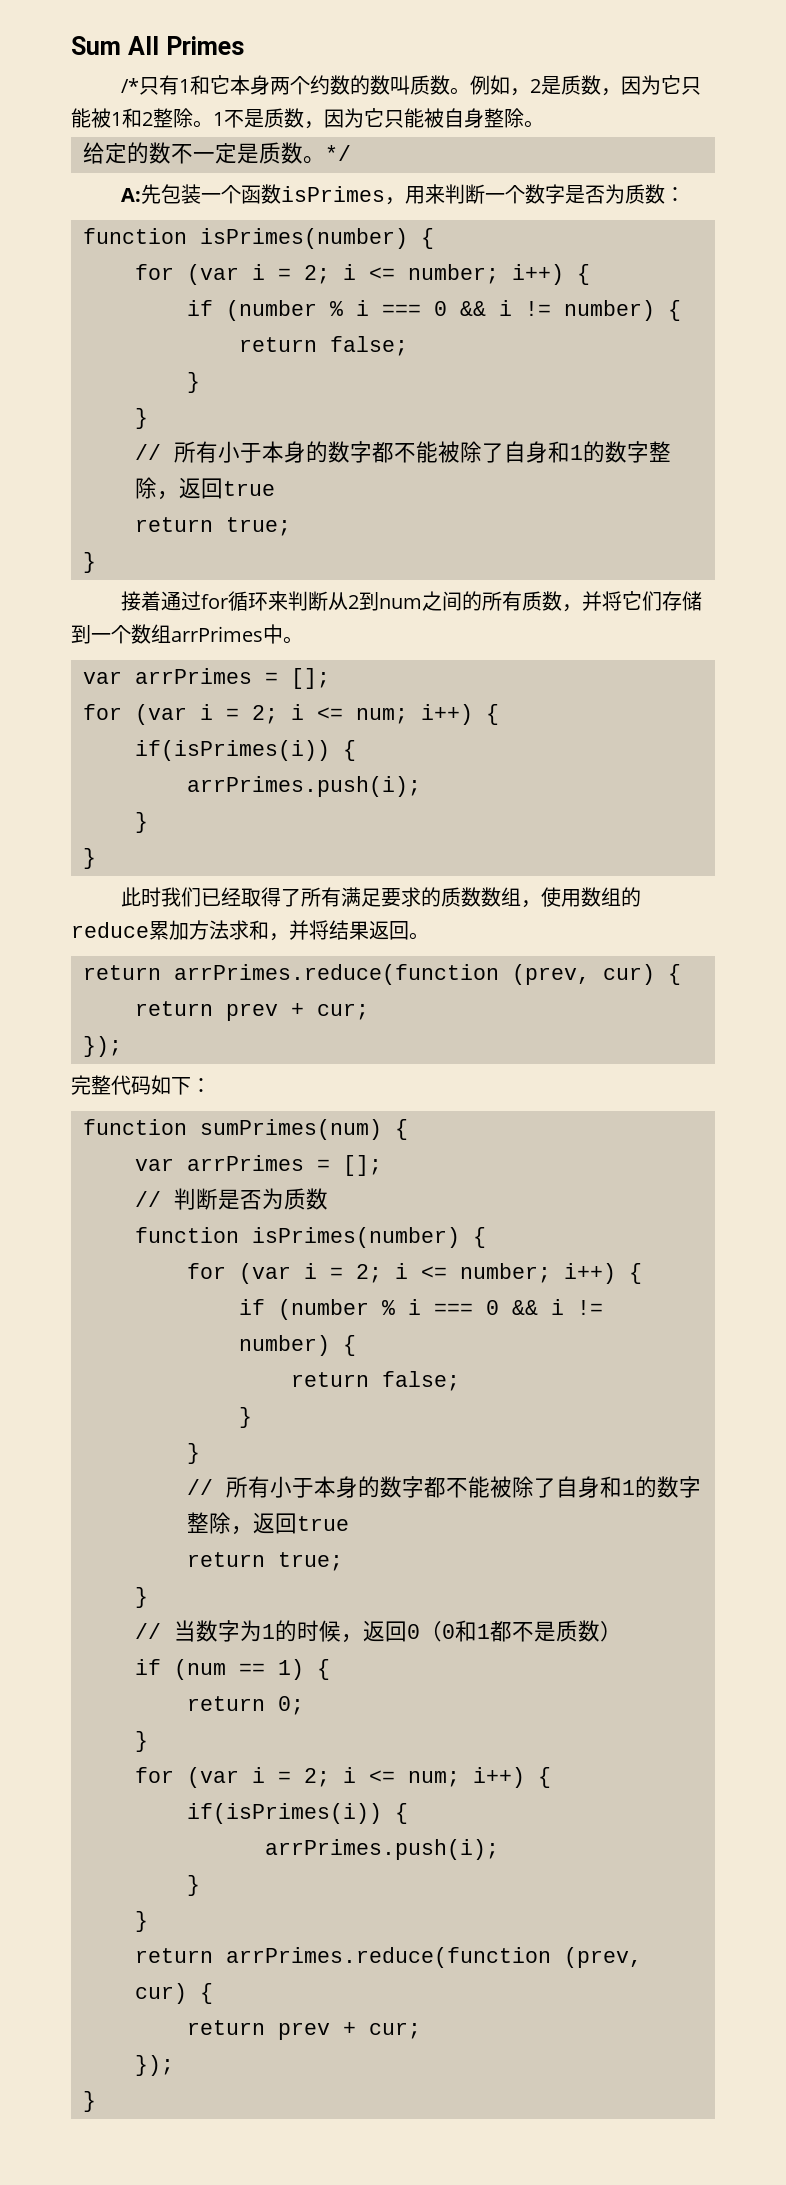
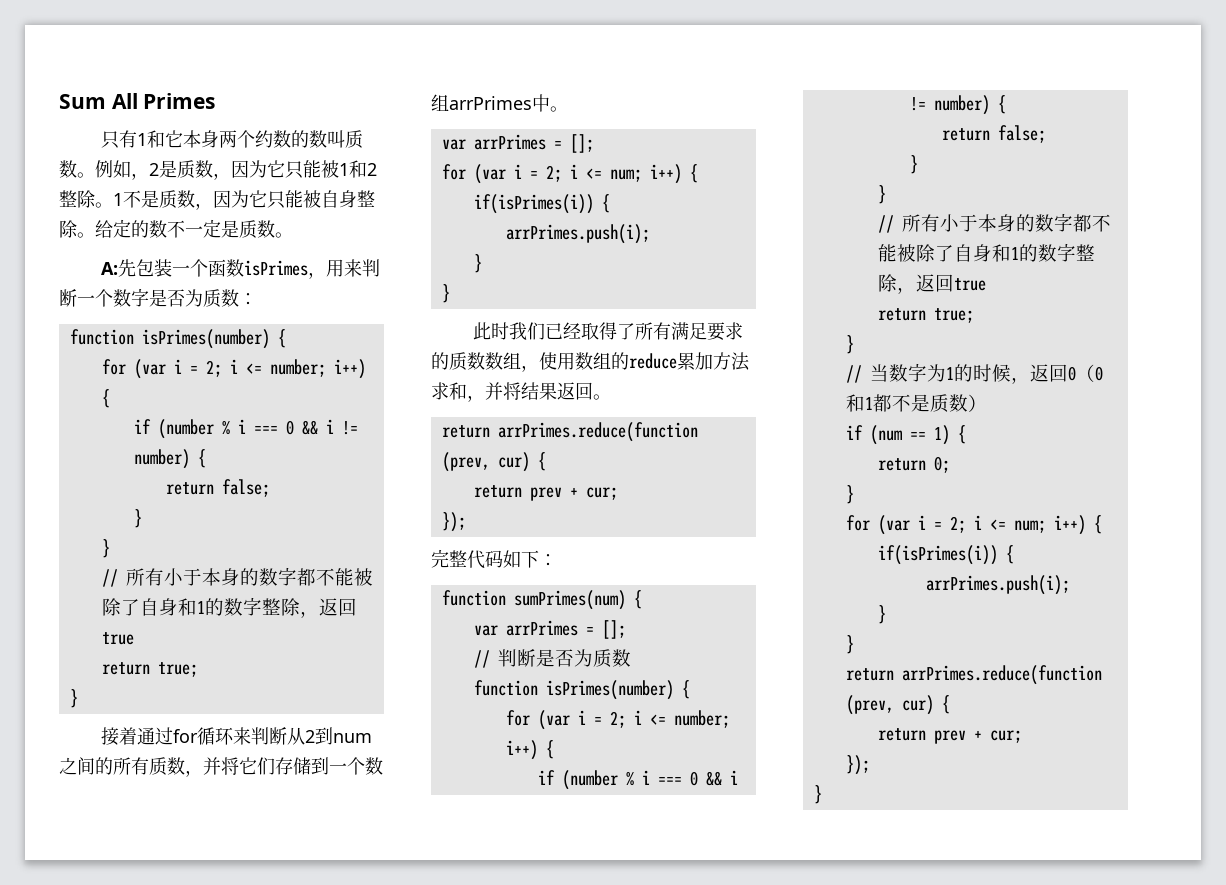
- /*只有1和它本身两个约数的数叫质数。
+ 只有1和它本身两个约数的数叫质数。
- 1不是质数，因为它只能被自身整除。
- 给定的数不一定是质数。*/
+ 1不是质数，因为它只能被自身整除。给定的数不一定是质数。

